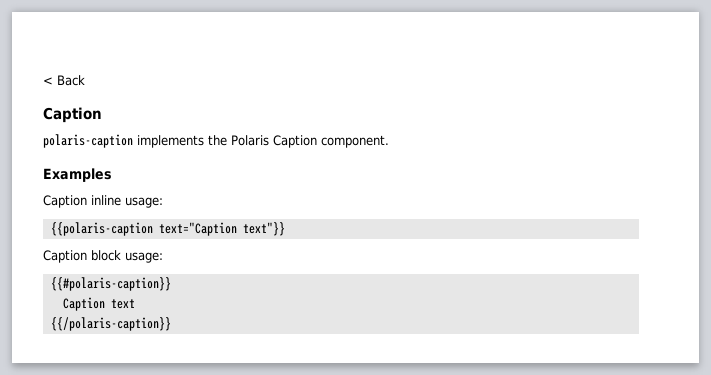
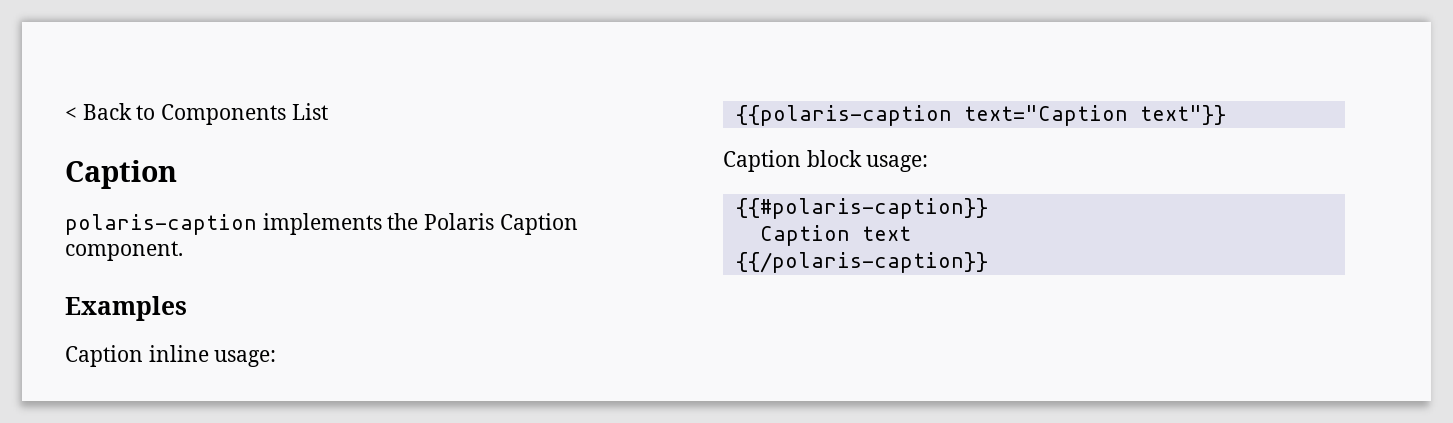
- < Back
+ < Back to Components List

